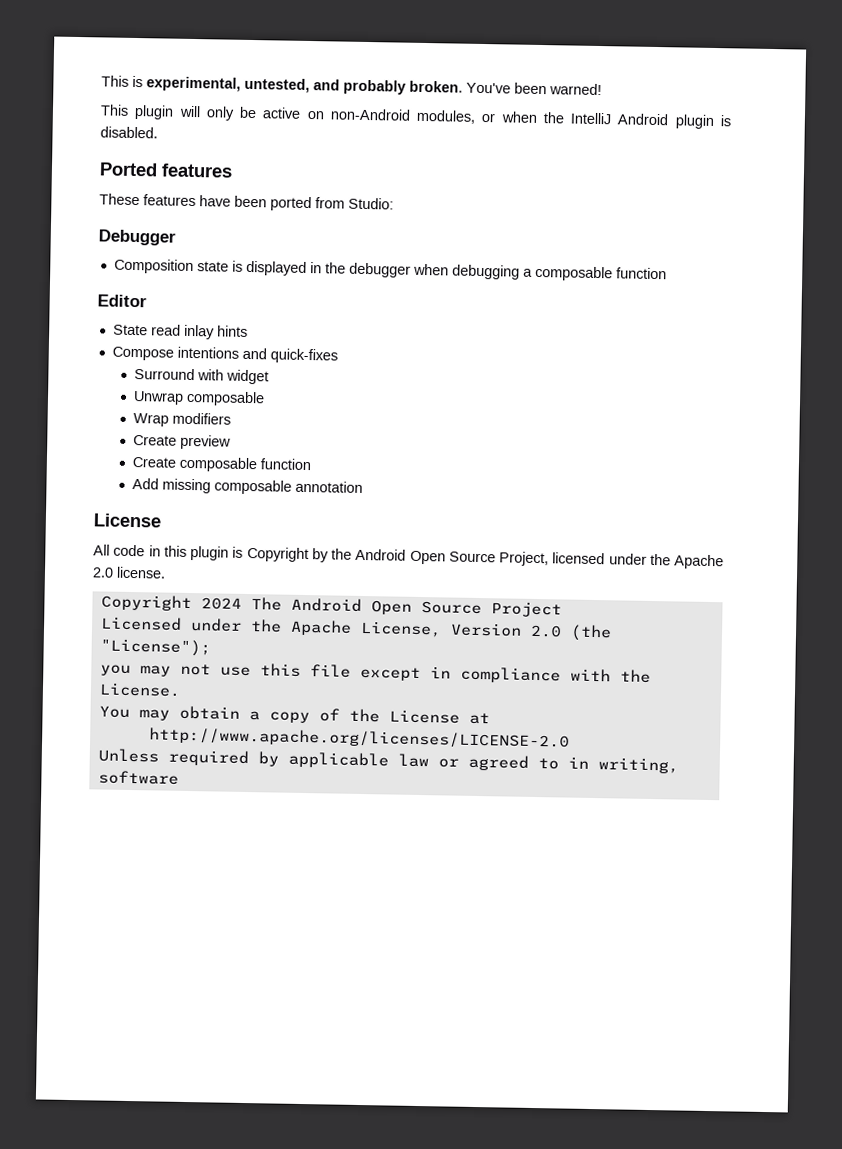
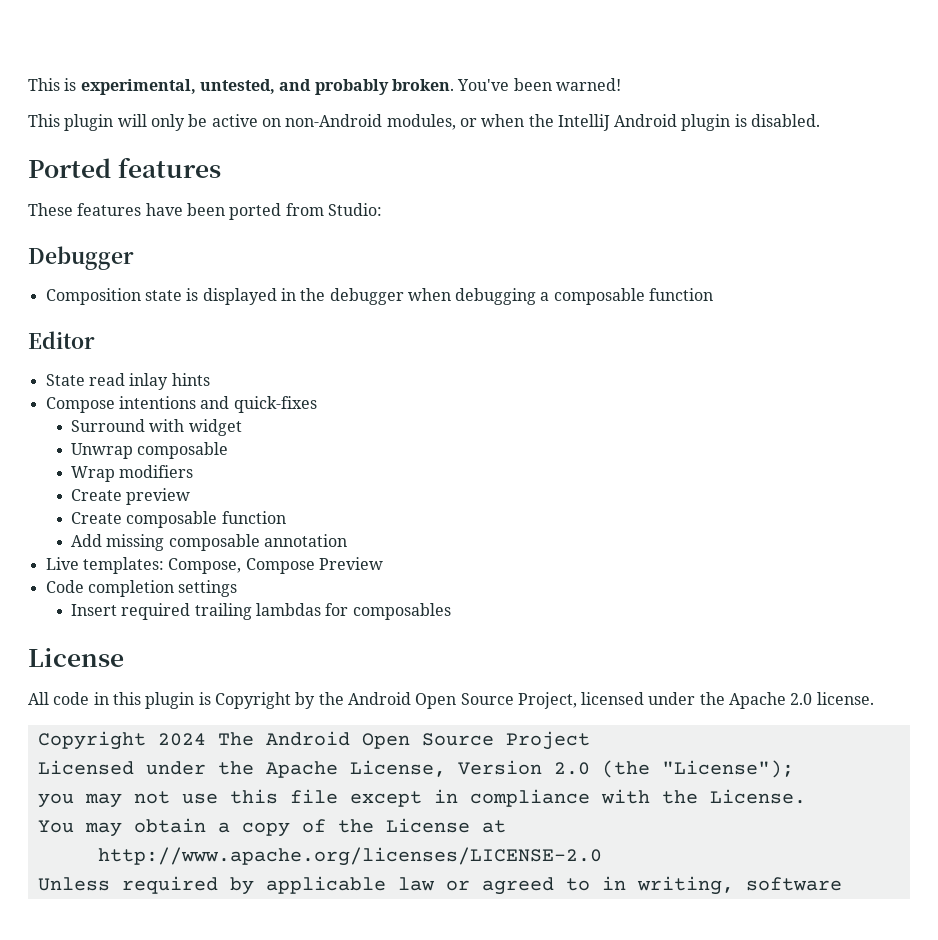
+ Live templates: Compose, Compose Preview
+ Code completion settings
+ Insert required trailing lambdas for composables

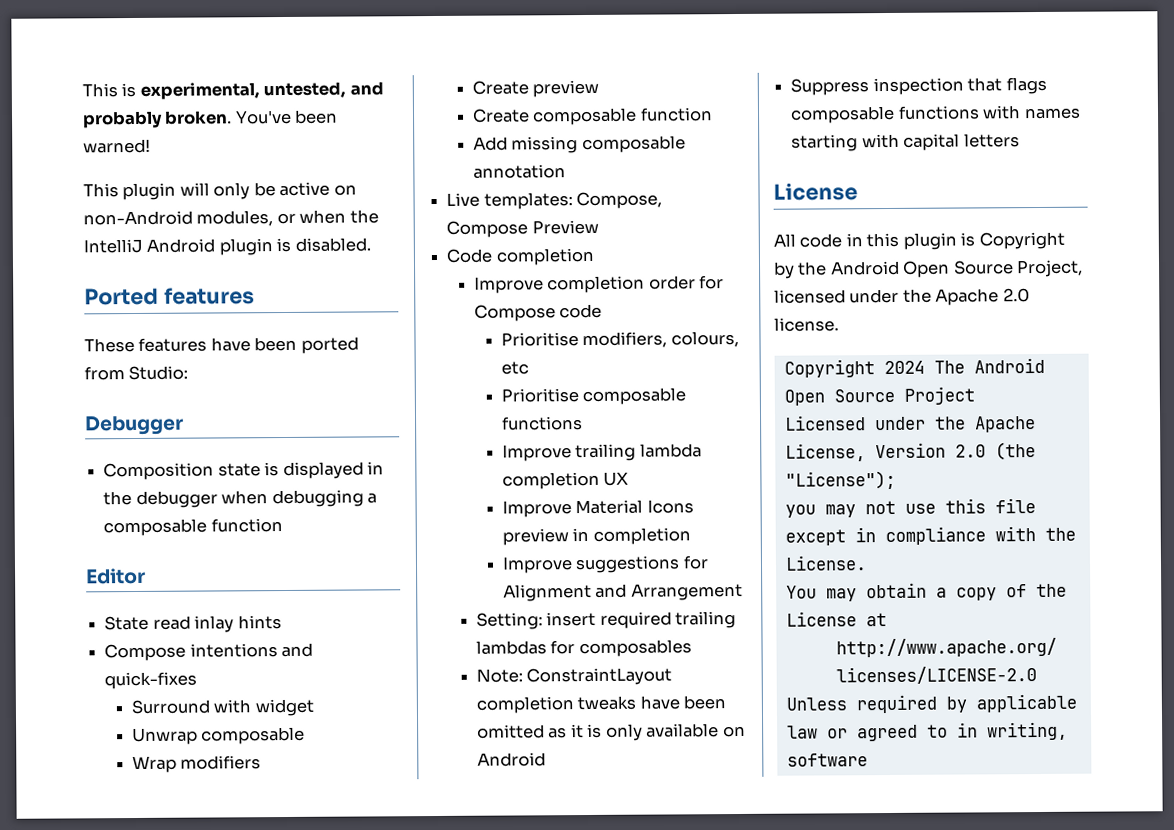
- Code completion settings
- Insert required trailing lambdas for composables
+ Code completion
+ Improve completion order for Compose code
+ Prioritise modifiers, colours, etc
+ Prioritise composable functions
+ Improve trailing lambda completion UX
+ Improve Material Icons preview in completion
+ Improve suggestions for Alignment and Arrangement
+ Setting: insert required trailing lambdas for composables
+ Note: ConstraintLayout completion tweaks have been omitted as it is only available on Android
+ Suppress inspection that flags composable functions with names starting with capital letters

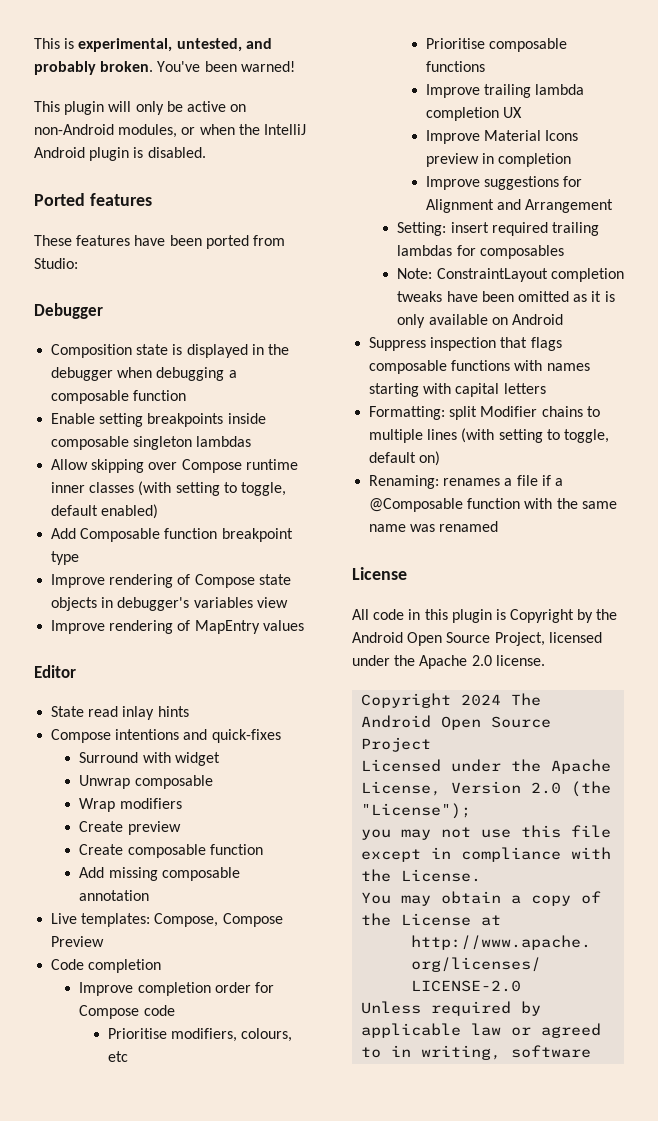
+ Enable setting breakpoints inside composable singleton lambdas
+ Allow skipping over Compose runtime inner classes (with setting to toggle, default enabled)
+ Add Composable function breakpoint type
+ Improve rendering of Compose state objects in debugger's variables view
+ Improve rendering of MapEntry values
+ Formatting: split Modifier chains to multiple lines (with setting to toggle, default on)
+ Renaming: renames a file if a @Composable function with the same name was renamed

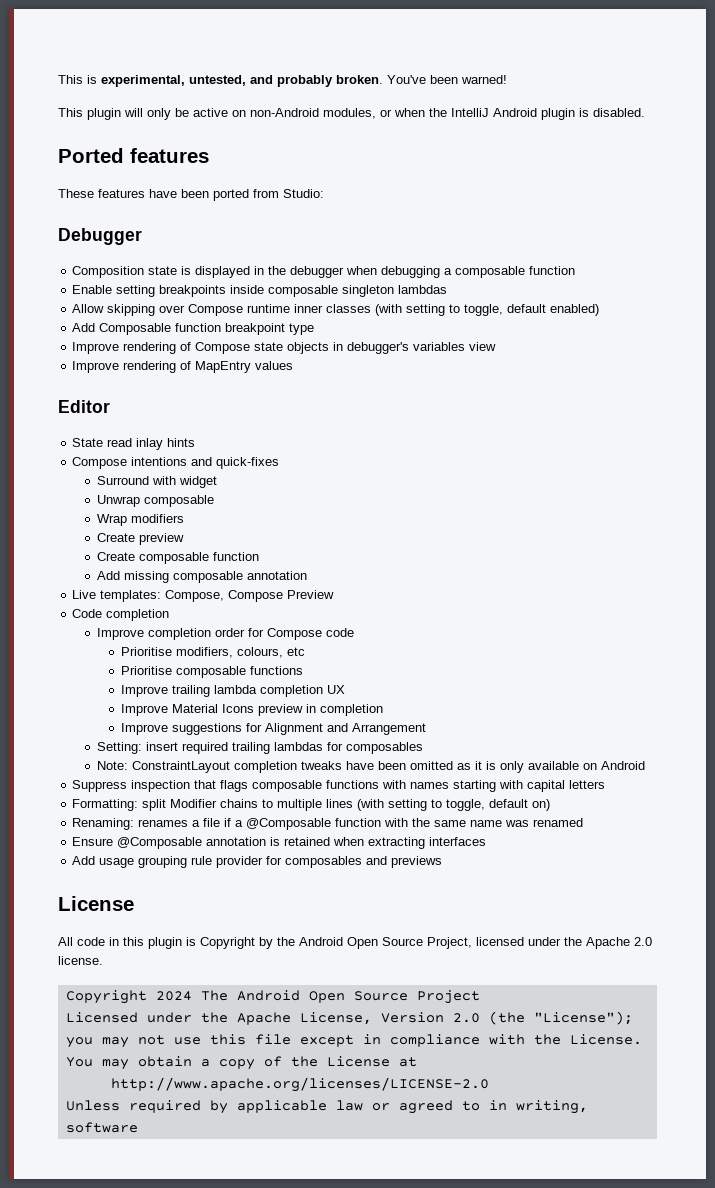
+ Ensure @Composable annotation is retained when extracting interfaces
+ Add usage grouping rule provider for composables and previews

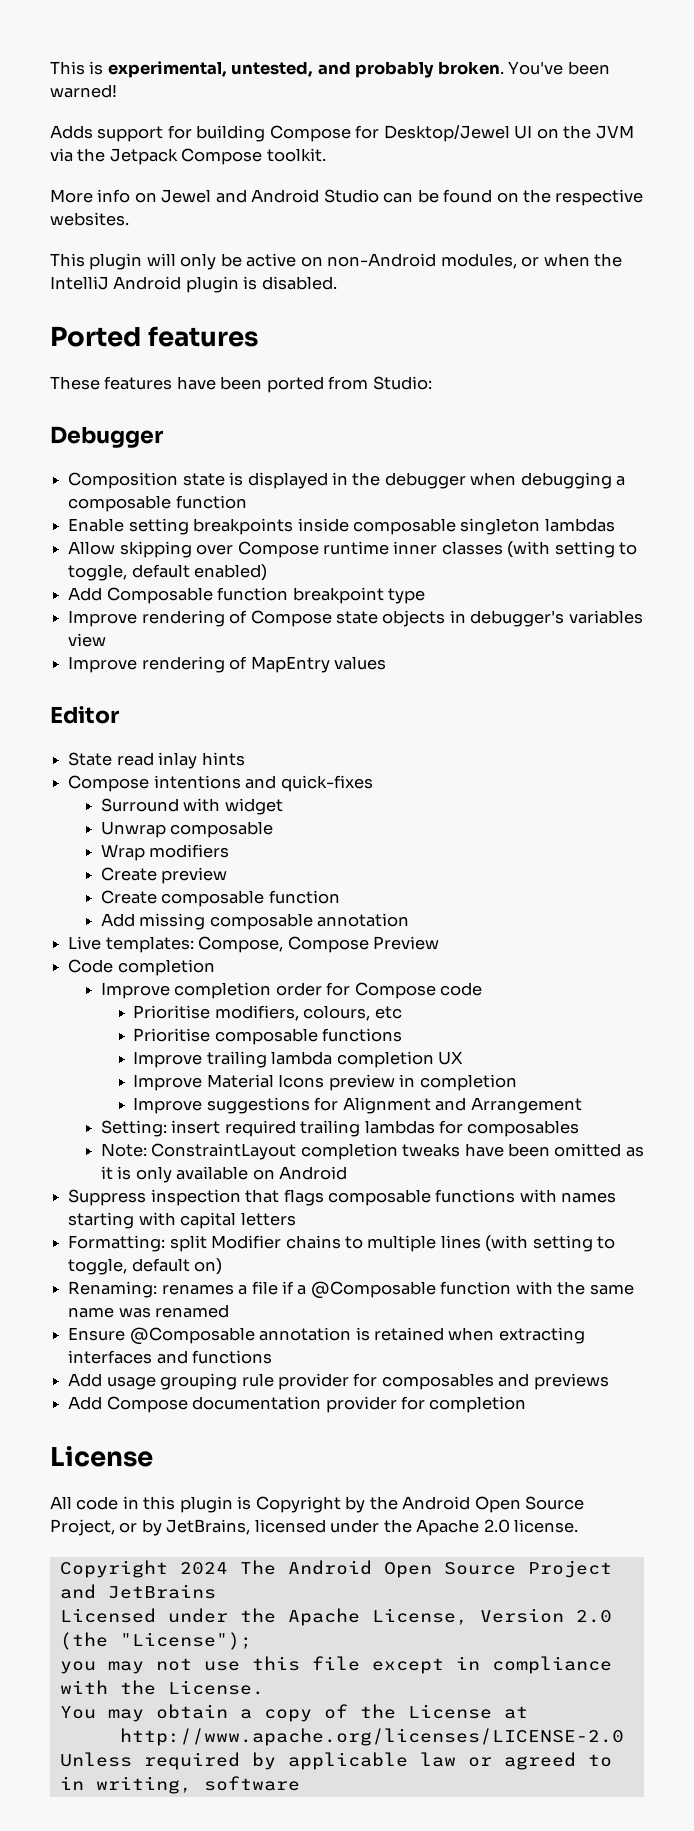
+ Adds support for building Compose for Desktop/Jewel UI on the JVM via the Jetpack Compose toolkit.
+ More info on Jewel and Android Studio can be found on the respective websites.
- Ensure @Composable annotation is retained when extracting interfaces
+ Ensure @Composable annotation is retained when extracting interfaces and functions
+ Add Compose documentation provider for completion
- All code in this plugin is Copyright by the Android Open Source Project, licensed under the Apache 2.0 license.
+ All code in this plugin is Copyright by the Android Open Source Project, or by JetBrains, licensed under the Apache 2.0 license.
- Copyright 2024 The Android Open Source Project
+ Copyright 2024 The Android Open Source Project and JetBrains

